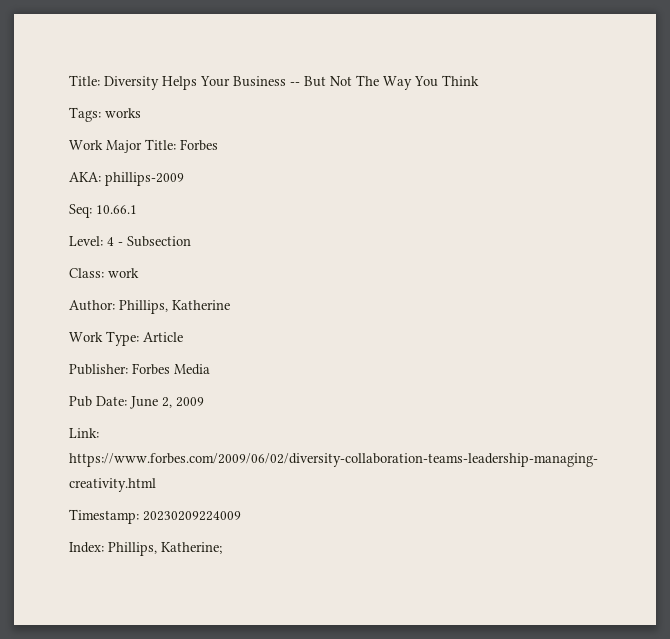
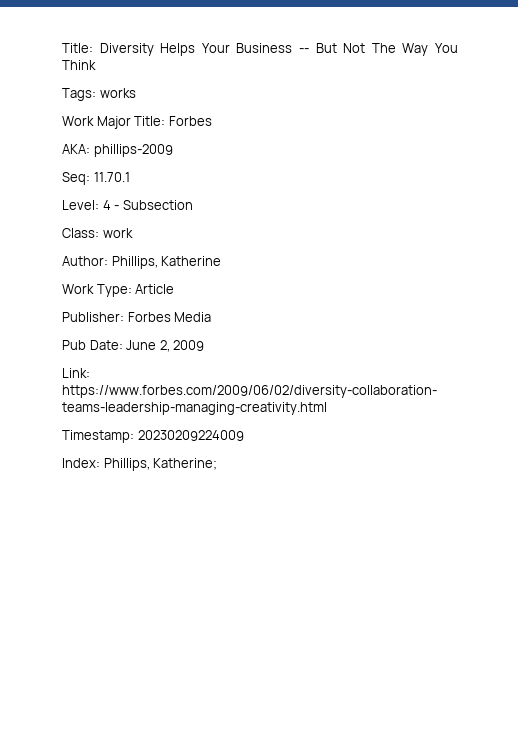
- Seq: 10.66.1
+ Seq: 11.70.1

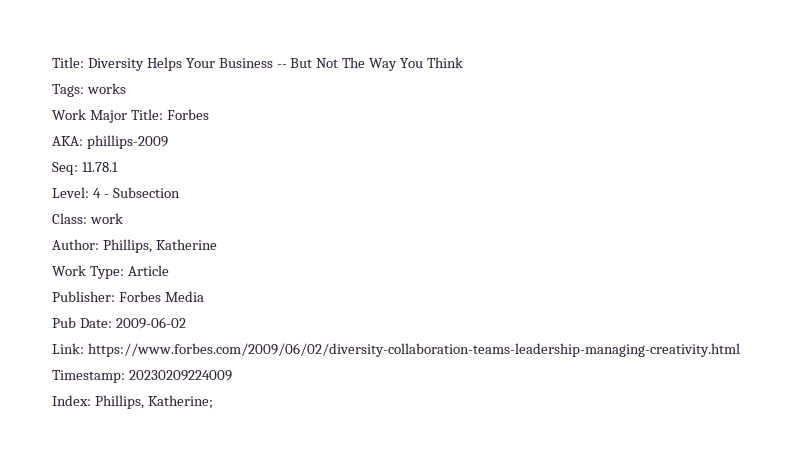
- Seq: 11.70.1
+ Seq: 11.78.1
- Pub Date: June 2, 2009
+ Pub Date: 2009-06-02

